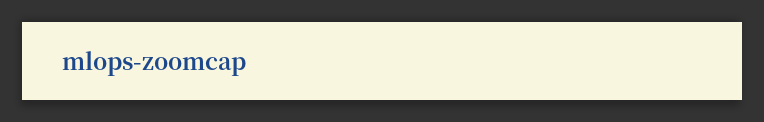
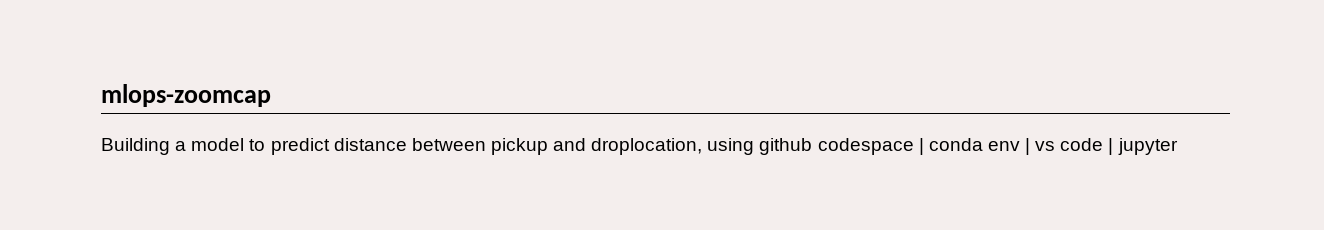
+ Building a model to predict distance between pickup and droplocation, using github codespace | conda env | vs code | jupyter

